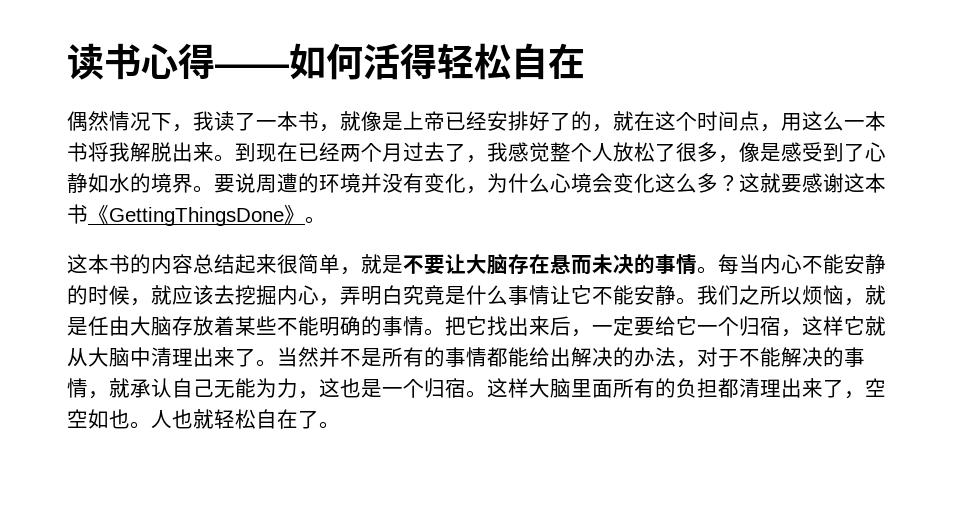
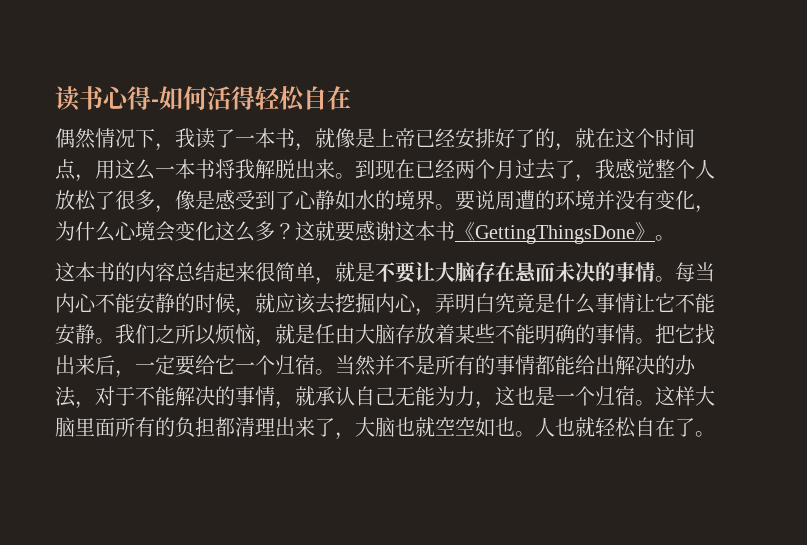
- 读书心得——如何活得轻松自在
+ 读书心得-如何活得轻松自在
- 把它找出来后，一定要给它一个归宿，这样它就从大脑中清理出来了。
+ 把它找出来后，一定要给它一个归宿。
- 这样大脑里面所有的负担都清理出来了，空空如也。
+ 这样大脑里面所有的负担都清理出来了，大脑也就空空如也。

